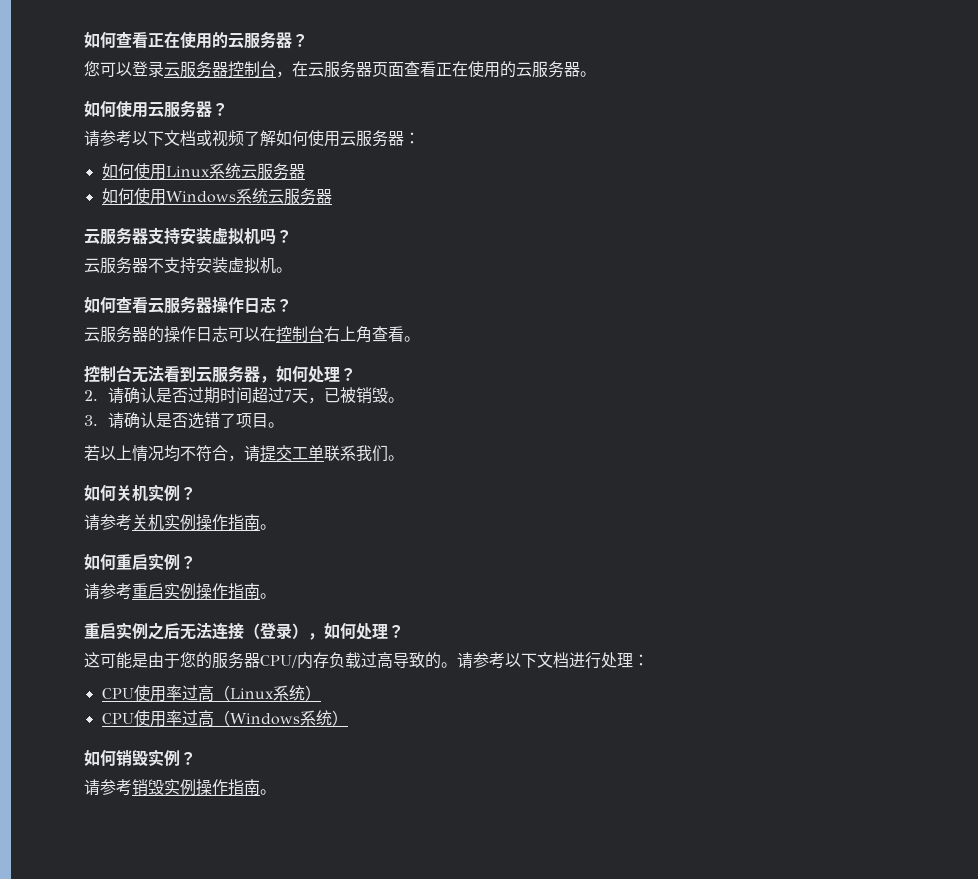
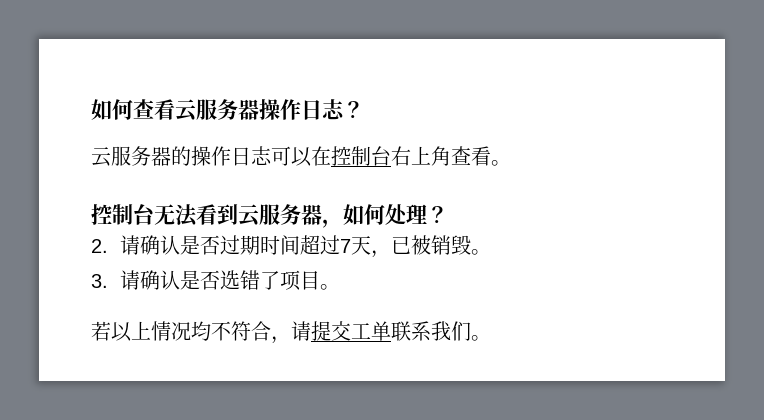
- 如何查看正在使用的云服务器？
- 您可以登录云服务器控制台，在云服务器页面查看正在使用的云服务器。
- 如何使用云服务器？
- 请参考以下文档或视频了解如何使用云服务器：
- 如何使用Linux系统云服务器
- 如何使用Windows系统云服务器
- 云服务器支持安装虚拟机吗？
- 云服务器不支持安装虚拟机。
- 如何关机实例？
- 请参考关机实例操作指南。
- 如何重启实例？
- 请参考重启实例操作指南。
- 重启实例之后无法连接（登录），如何处理？
- 这可能是由于您的服务器CPU/内存负载过高导致的。请参考以下文档进行处理：
- CPU使用率过高（Linux系统）
- CPU使用率过高（Windows系统）
- 如何销毁实例？
- 请参考销毁实例操作指南。

